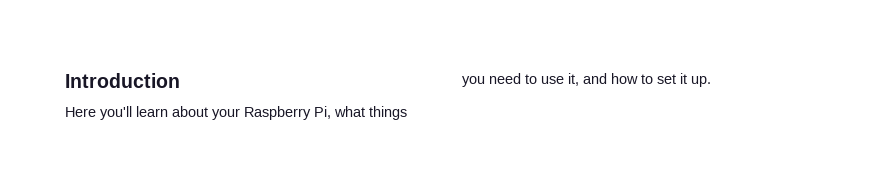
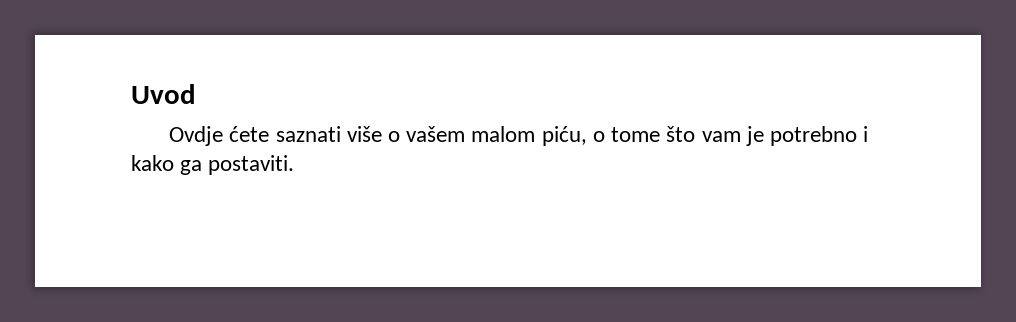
- Introduction
- Here you'll learn about your Raspberry Pi, what things you need to use it, and how to set it up.
+ Uvod
+ Ovdje ćete saznati više o vašem malom piću, o tome što vam je potrebno i kako ga postaviti.

